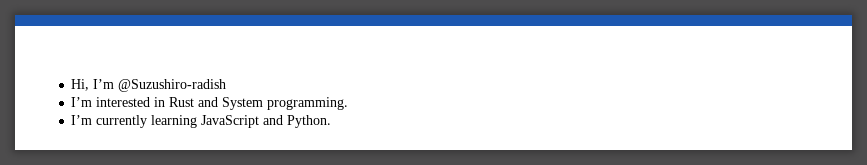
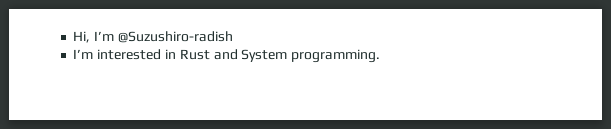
- I’m currently learning JavaScript and Python.

